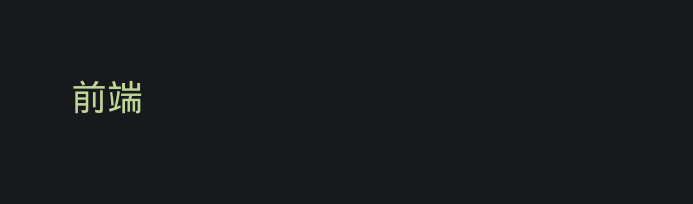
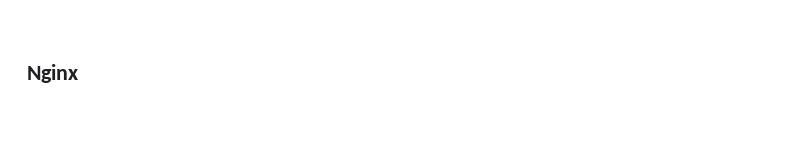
- 前端
+ Nginx

